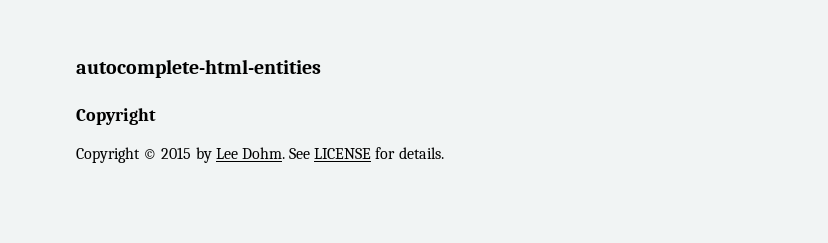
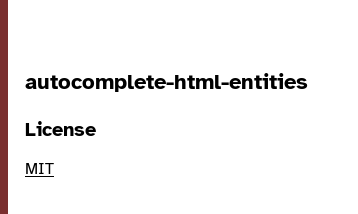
  autocomplete-html-entities
- Copyright
- Copyright © 2015 by Lee Dohm. See LICENSE for details.
+ License
+ MIT

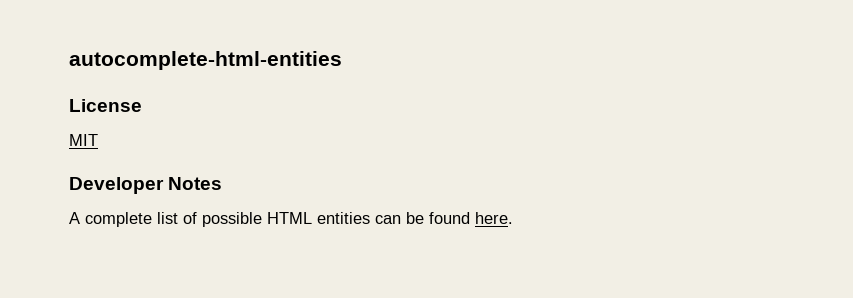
+ Developer Notes
+ A complete list of possible HTML entities can be found here.

